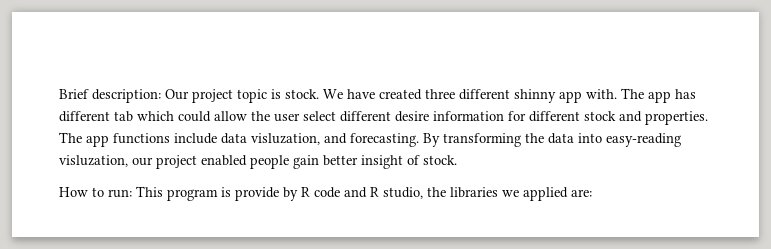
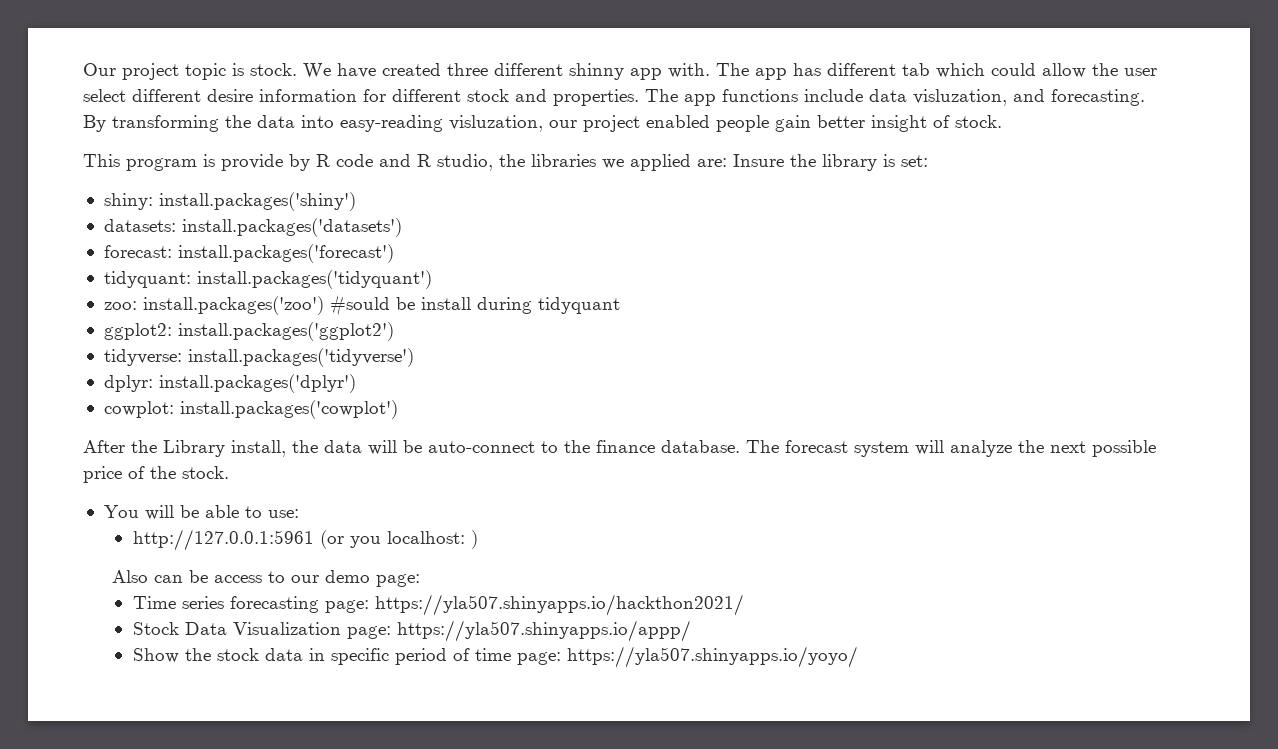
- Brief description: Our project topic is stock.
+ Our project topic is stock.
- How to run: This program is provide by R code and R studio, the libraries we applied are:
+ This program is provide by R code and R studio, the libraries we applied are: Insure the library is set:
+ shiny: install.packages('shiny')
+ datasets: install.packages('datasets')
+ forecast: install.packages('forecast')
+ tidyquant: install.packages('tidyquant')
+ zoo: install.packages('zoo') #sould be install during tidyquant
+ ggplot2: install.packages('ggplot2')
+ tidyverse: install.packages('tidyverse')
+ dplyr: install.packages('dplyr')
+ cowplot: install.packages('cowplot')
+ After the Library install, the data will be auto-connect to the finance database. The forecast system will analyze the next possible price of the stock.
+ You will be able to use:
+ http://127.0.0.1:5961 (or you localhost: )
+ Also can be access to our demo page:
+ Time series forecasting page: https://yla507.shinyapps.io/hackthon2021/
+ Stock Data Visualization page: https://yla507.shinyapps.io/appp/
+ Show the stock data in specific period of time page: https://yla507.shinyapps.io/yoyo/

